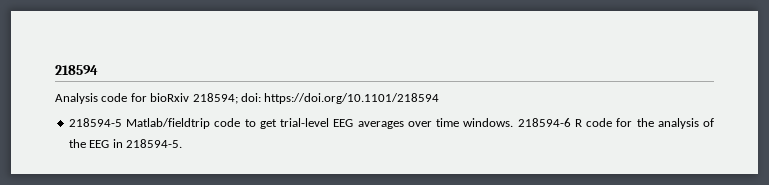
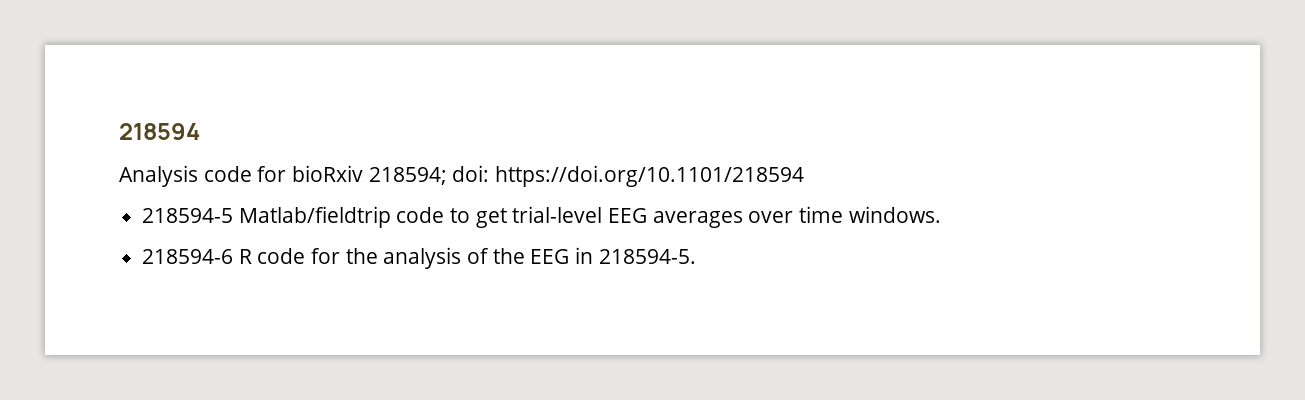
- 218594-5 Matlab/fieldtrip code to get trial-level EEG averages over time windows. 218594-6 R code for the analysis of the EEG in 218594-5.
+ 218594-5 Matlab/fieldtrip code to get trial-level EEG averages over time windows.
+ 218594-6 R code for the analysis of the EEG in 218594-5.

